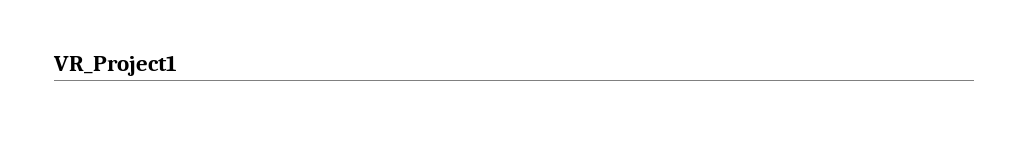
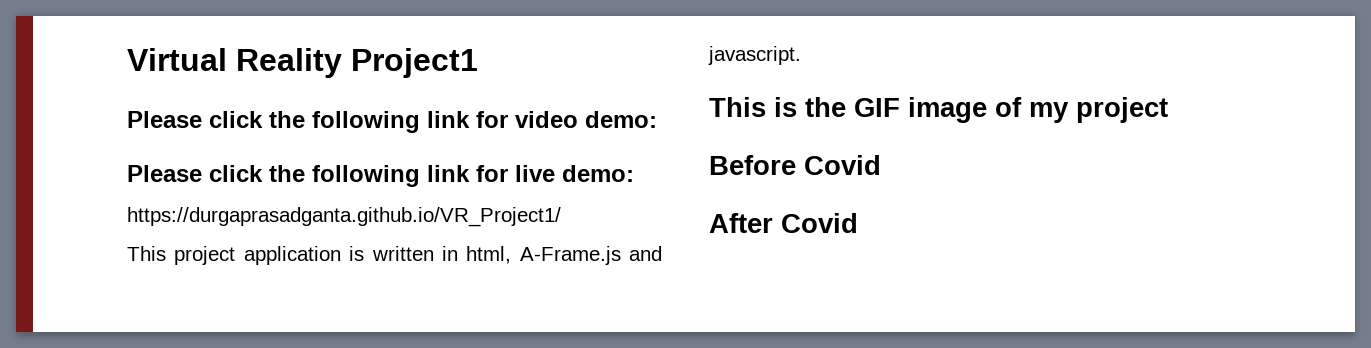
- VR_Project1
+ Virtual Reality Project1
+ Please click the following link for video demo:
+ Please click the following link for live demo:
+ https://durgaprasadganta.github.io/VR_Project1/
+ This project application is written in html, A-Frame.js and javascript.
+ This is the GIF image of my project
+ Before Covid
+ After Covid

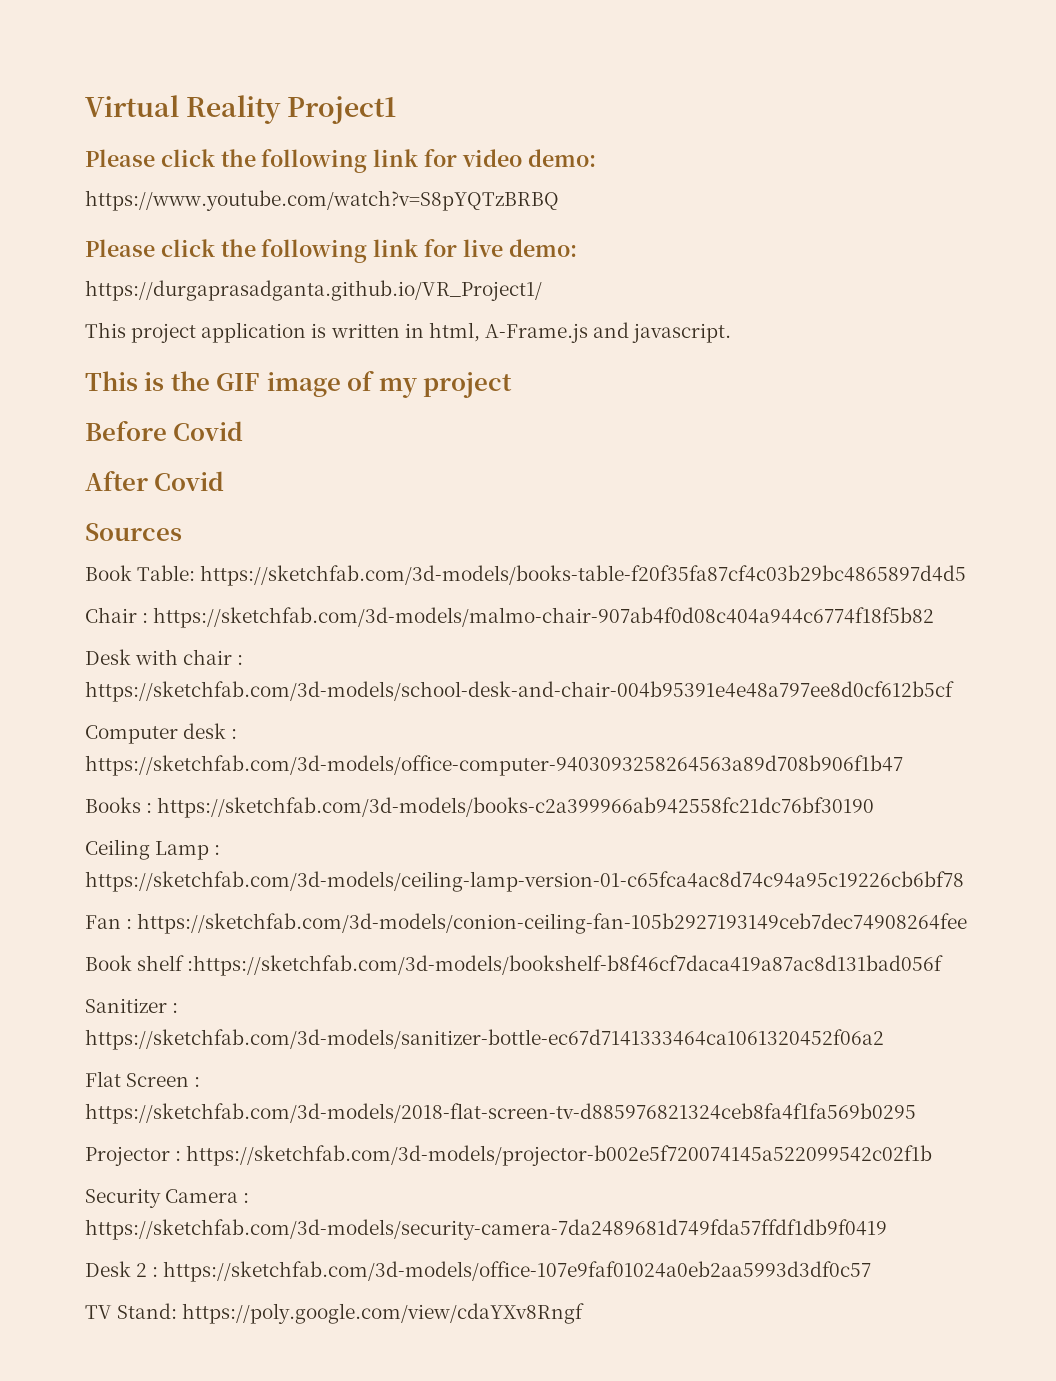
+ https://www.youtube.com/watch?v=S8pYQTzBRBQ
+ Sources
+ Book Table: https://sketchfab.com/3d-models/books-table-f20f35fa87cf4c03b29bc4865897d4d5
+ Chair : https://sketchfab.com/3d-models/malmo-chair-907ab4f0d08c404a944c6774f18f5b82
+ Desk with chair : https://sketchfab.com/3d-models/school-desk-and-chair-004b95391e4e48a797ee8d0cf612b5cf
+ Computer desk : https://sketchfab.com/3d-models/office-computer-9403093258264563a89d708b906f1b47
+ Books : https://sketchfab.com/3d-models/books-c2a399966ab942558fc21dc76bf30190
+ Ceiling Lamp : https://sketchfab.com/3d-models/ceiling-lamp-version-01-c65fca4ac8d74c94a95c19226cb6bf78
+ Fan : https://sketchfab.com/3d-models/conion-ceiling-fan-105b2927193149ceb7dec74908264fee
+ Book shelf :https://sketchfab.com/3d-models/bookshelf-b8f46cf7daca419a87ac8d131bad056f
+ Sanitizer : https://sketchfab.com/3d-models/sanitizer-bottle-ec67d7141333464ca1061320452f06a2
+ Flat Screen : https://sketchfab.com/3d-models/2018-flat-screen-tv-d885976821324ceb8fa4f1fa569b0295
+ Projector : https://sketchfab.com/3d-models/projector-b002e5f720074145a522099542c02f1b
+ Security Camera : https://sketchfab.com/3d-models/security-camera-7da2489681d749fda57ffdf1db9f0419
+ Desk 2 : https://sketchfab.com/3d-models/office-107e9faf01024a0eb2aa5993d3df0c57
+ TV Stand: https://poly.google.com/view/cdaYXv8Rngf

